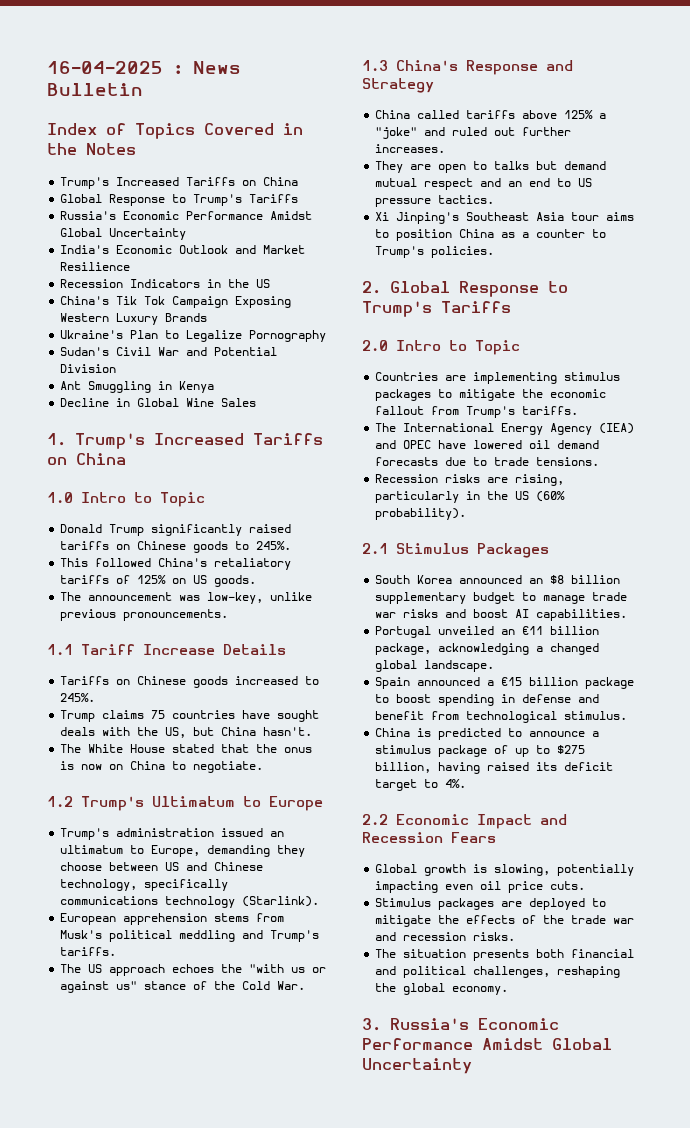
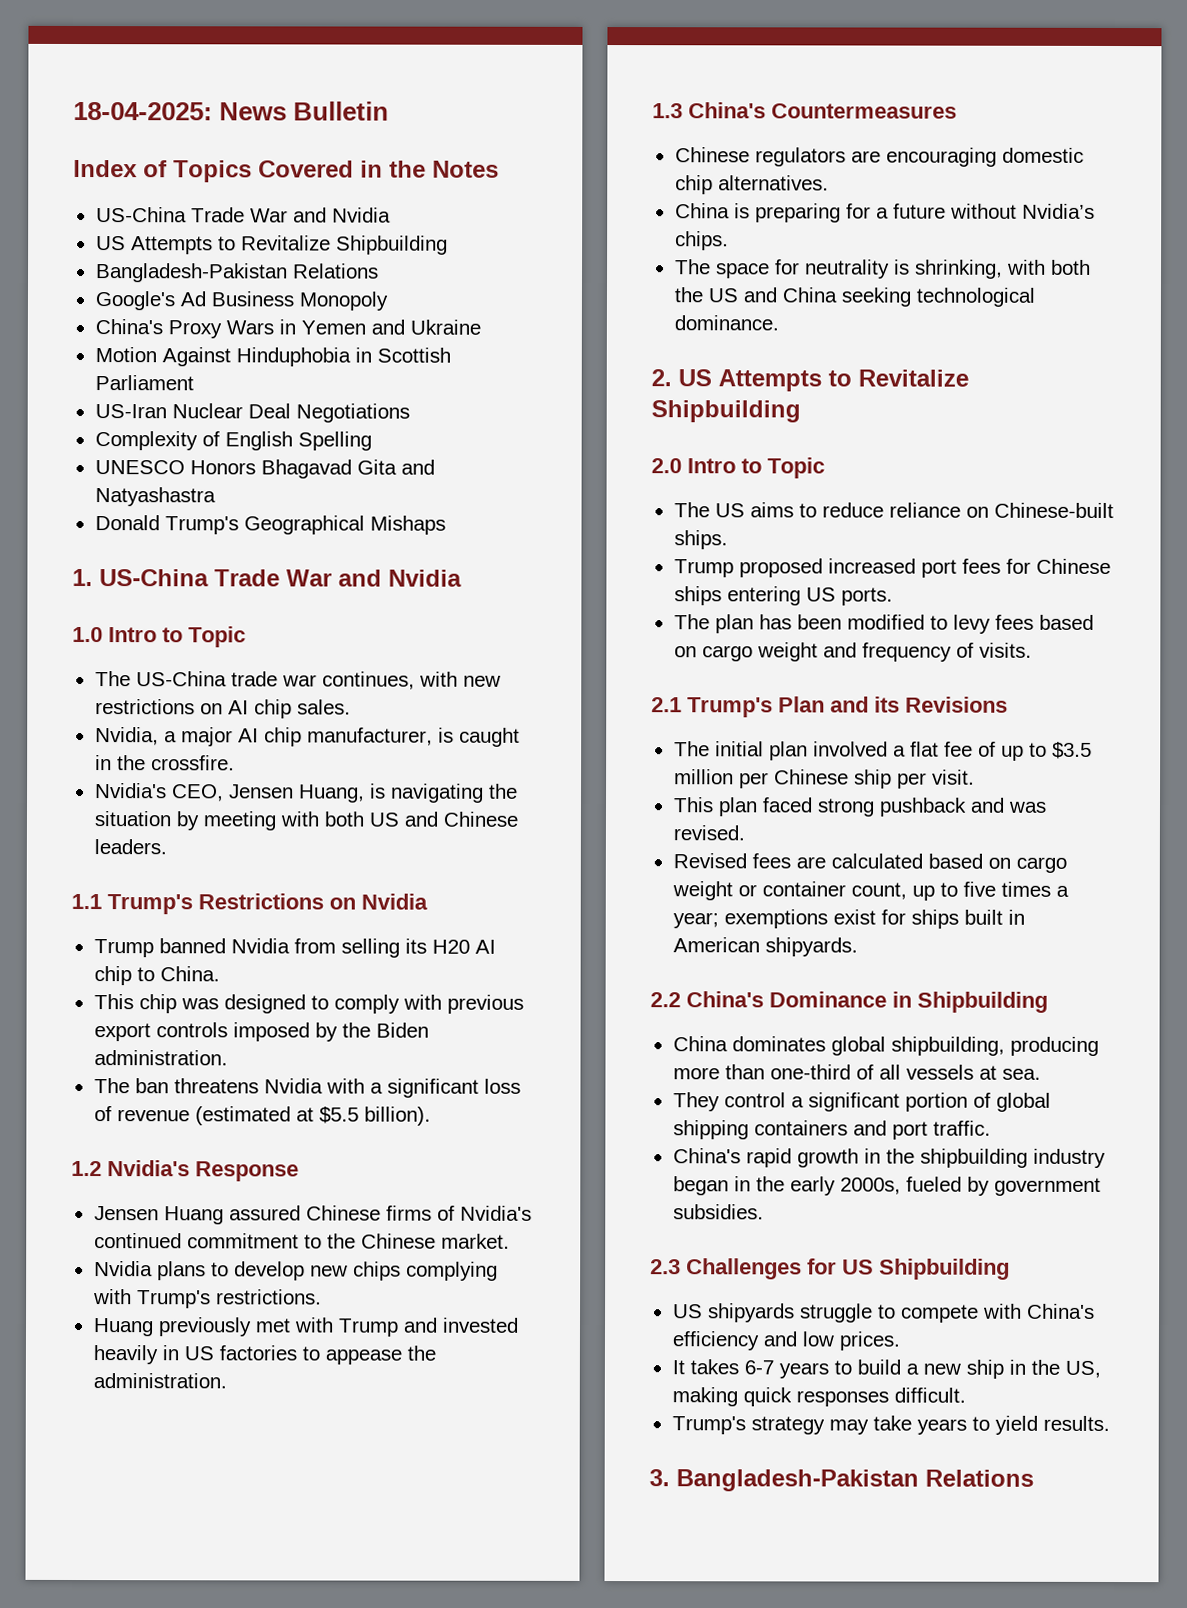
- 16-04-2025 : News Bulletin
+ 18-04-2025: News Bulletin
  Index of Topics Covered in the Notes
- Trump's Increased Tariffs on China
- Global Response to Trump's Tariffs
- Russia's Economic Performance Amidst Global Uncertainty
- India's Economic Outlook and Market Resilience
- Recession Indicators in the US
- China's Tik Tok Campaign Exposing Western Luxury Brands
- Ukraine's Plan to Legalize Pornography
- Sudan's Civil War and Potential Division
- Ant Smuggling in Kenya
- Decline in Global Wine Sales
- 1. Trump's Increased Tariffs on China
+ US-China Trade War and Nvidia
+ US Attempts to Revitalize Shipbuilding
+ Bangladesh-Pakistan Relations
+ Google's Ad Business Monopoly
+ China's Proxy Wars in Yemen and Ukraine
+ Motion Against Hinduphobia in Scottish Parliament
+ US-Iran Nuclear Deal Negotiations
+ Complexity of English Spelling
+ UNESCO Honors Bhagavad Gita and Natyashastra
+ Donald Trump's Geographical Mishaps
+ 1. US-China Trade War and Nvidia
  1.0 Intro to Topic
- Donald Trump significantly raised tariffs on Chinese goods to 245%.
- This followed China's retaliatory tariffs of 125% on US goods.
- The announcement was low-key, unlike previous pronouncements.
- 1.1 Tariff Increase Details
- Tariffs on Chinese goods increased to 245%.
- Trump claims 75 countries have sought deals with the US, but China hasn't.
- The White House stated that the onus is now on China to negotiate.
- 1.2 Trump's Ultimatum to Europe
- Trump's administration issued an ultimatum to Europe, demanding they choose between US and Chinese technology, specifically communications technology (Starlink).
- European apprehension stems from Musk's political meddling and Trump's tariffs.
- The US approach echoes the "with us or against us" stance of the Cold War.
- 1.3 China's Response and Strategy
- China called tariffs above 125% a "joke" and ruled out further increases.
- They are open to talks but demand mutual respect and an end to US pressure tactics.
- Xi Jinping's Southeast Asia tour aims to position China as a counter to Trump's policies.
- 2. Global Response to Trump's Tariffs
+ The US-China trade war continues, with new restrictions on AI chip sales.
+ Nvidia, a major AI chip manufacturer, is caught in the crossfire.
+ Nvidia's CEO, Jensen Huang, is navigating the situation by meeting with both US and Chinese leaders.
+ 1.1 Trump's Restrictions on Nvidia
+ Trump banned Nvidia from selling its H20 AI chip to China.
+ This chip was designed to comply with previous export controls imposed by the Biden administration.
+ The ban threatens Nvidia with a significant loss of revenue (estimated at $5.5 billion).
+ 1.2 Nvidia's Response
+ Jensen Huang assured Chinese firms of Nvidia's continued commitment to the Chinese market.
+ Nvidia plans to develop new chips complying with Trump's restrictions.
+ Huang previously met with Trump and invested heavily in US factories to appease the administration.
+ 1.3 China's Countermeasures
+ Chinese regulators are encouraging domestic chip alternatives.
+ China is preparing for a future without Nvidia’s chips.
+ The space for neutrality is shrinking, with both the US and China seeking technological dominance.
+ 2. US Attempts to Revitalize Shipbuilding
  2.0 Intro to Topic
- Countries are implementing stimulus packages to mitigate the economic fallout from Trump's tariffs.
- The International Energy Agency (IEA) and OPEC have lowered oil demand forecasts due to trade tensions.
- Recession risks are rising, particularly in the US (60% probability).
- 2.1 Stimulus Packages
- South Korea announced an $8 billion supplementary budget to manage trade war risks and boost AI capabilities.
- Portugal unveiled an €11 billion package, acknowledging a changed global landscape.
- Spain announced a €15 billion package to boost spending in defense and benefit from technological stimulus.
- China is predicted to announce a stimulus package of up to $275 billion, having raised its deficit target to 4%.
- 2.2 Economic Impact and Recession Fears
- Global growth is slowing, potentially impacting even oil price cuts.
- Stimulus packages are deployed to mitigate the effects of the trade war and recession risks.
- The situation presents both financial and political challenges, reshaping the global economy.
- 3. Russia's Economic Performance Amidst Global Uncertainty
+ The US aims to reduce reliance on Chinese-built ships.
+ Trump proposed increased port fees for Chinese ships entering US ports.
+ The plan has been modified to levy fees based on cargo weight and frequency of visits.
+ 2.1 Trump's Plan and its Revisions
+ The initial plan involved a flat fee of up to $3.5 million per Chinese ship per visit.
+ This plan faced strong pushback and was revised.
+ Revised fees are calculated based on cargo weight or container count, up to five times a year; exemptions exist for ships built in American shipyards.
+ 2.2 China's Dominance in Shipbuilding
+ China dominates global shipbuilding, producing more than one-third of all vessels at sea.
+ They control a significant portion of global shipping containers and port traffic.
+ China's rapid growth in the shipbuilding industry began in the early 2000s, fueled by government subsidies.
+ 2.3 Challenges for US Shipbuilding
+ US shipyards struggle to compete with China's efficiency and low prices.
+ It takes 6-7 years to build a new ship in the US, making quick responses difficult.
+ Trump's strategy may take years to yield results.
+ 3. Bangladesh-Pakistan Relations

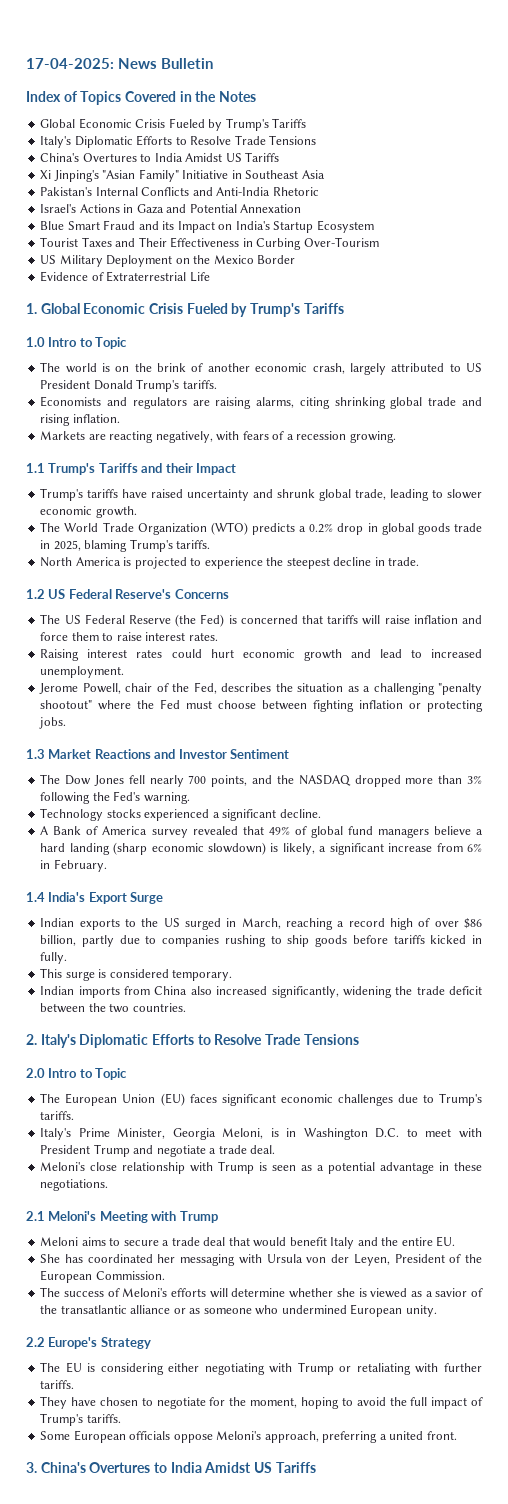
- 18-04-2025: News Bulletin
+ 17-04-2025: News Bulletin
  Index of Topics Covered in the Notes
- US-China Trade War and Nvidia
- US Attempts to Revitalize Shipbuilding
- Bangladesh-Pakistan Relations
- Google's Ad Business Monopoly
- China's Proxy Wars in Yemen and Ukraine
- Motion Against Hinduphobia in Scottish Parliament
- US-Iran Nuclear Deal Negotiations
- Complexity of English Spelling
- UNESCO Honors Bhagavad Gita and Natyashastra
- Donald Trump's Geographical Mishaps
- 1. US-China Trade War and Nvidia
+ Global Economic Crisis Fueled by Trump's Tariffs
+ Italy's Diplomatic Efforts to Resolve Trade Tensions
+ China's Overtures to India Amidst US Tariffs
+ Xi Jinping's "Asian Family" Initiative in Southeast Asia
+ Pakistan's Internal Conflicts and Anti-India Rhetoric
+ Israel's Actions in Gaza and Potential Annexation
+ Blue Smart Fraud and its Impact on India's Startup Ecosystem
+ Tourist Taxes and Their Effectiveness in Curbing Over-Tourism
+ US Military Deployment on the Mexico Border
+ Evidence of Extraterrestrial Life
+ 1. Global Economic Crisis Fueled by Trump's Tariffs
- The US-China trade war continues, with new restrictions on AI chip sales.
- Nvidia, a major AI chip manufacturer, is caught in the crossfire.
- Nvidia's CEO, Jensen Huang, is navigating the situation by meeting with both US and Chinese leaders.
- 1.1 Trump's Restrictions on Nvidia
- Trump banned Nvidia from selling its H20 AI chip to China.
- This chip was designed to comply with previous export controls imposed by the Biden administration.
- The ban threatens Nvidia with a significant loss of revenue (estimated at $5.5 billion).
- 1.2 Nvidia's Response
- Jensen Huang assured Chinese firms of Nvidia's continued commitment to the Chinese market.
- Nvidia plans to develop new chips complying with Trump's restrictions.
- Huang previously met with Trump and invested heavily in US factories to appease the administration.
- 1.3 China's Countermeasures
- Chinese regulators are encouraging domestic chip alternatives.
- China is preparing for a future without Nvidia’s chips.
- The space for neutrality is shrinking, with both the US and China seeking technological dominance.
- 2. US Attempts to Revitalize Shipbuilding
+ The world is on the brink of another economic crash, largely attributed to US President Donald Trump's tariffs.
+ Economists and regulators are raising alarms, citing shrinking global trade and rising inflation.
+ Markets are reacting negatively, with fears of a recession growing.
+ 1.1 Trump's Tariffs and their Impact
+ Trump's tariffs have raised uncertainty and shrunk global trade, leading to slower economic growth.
+ The World Trade Organization (WTO) predicts a 0.2% drop in global goods trade in 2025, blaming Trump's tariffs.
+ North America is projected to experience the steepest decline in trade.
+ 1.2 US Federal Reserve's Concerns
+ The US Federal Reserve (the Fed) is concerned that tariffs will raise inflation and force them to raise interest rates.
+ Raising interest rates could hurt economic growth and lead to increased unemployment.
+ Jerome Powell, chair of the Fed, describes the situation as a challenging "penalty shootout" where the Fed must choose between fighting inflation or protecting jobs.
+ 1.3 Market Reactions and Investor Sentiment
+ The Dow Jones fell nearly 700 points, and the NASDAQ dropped more than 3% following the Fed's warning.
+ Technology stocks experienced a significant decline.
+ A Bank of America survey revealed that 49% of global fund managers believe a hard landing (sharp economic slowdown) is likely, a significant increase from 6% in February.
+ 1.4 India's Export Surge
+ Indian exports to the US surged in March, reaching a record high of over $86 billion, partly due to companies rushing to ship goods before tariffs kicked in fully.
+ This surge is considered temporary.
+ Indian imports from China also increased significantly, widening the trade deficit between the two countries.
+ 2. Italy's Diplomatic Efforts to Resolve Trade Tensions
- The US aims to reduce reliance on Chinese-built ships.
- Trump proposed increased port fees for Chinese ships entering US ports.
- The plan has been modified to levy fees based on cargo weight and frequency of visits.
- 2.1 Trump's Plan and its Revisions
- The initial plan involved a flat fee of up to $3.5 million per Chinese ship per visit.
- This plan faced strong pushback and was revised.
- Revised fees are calculated based on cargo weight or container count, up to five times a year; exemptions exist for ships built in American shipyards.
- 2.2 China's Dominance in Shipbuilding
- China dominates global shipbuilding, producing more than one-third of all vessels at sea.
- They control a significant portion of global shipping containers and port traffic.
- China's rapid growth in the shipbuilding industry began in the early 2000s, fueled by government subsidies.
- 2.3 Challenges for US Shipbuilding
- US shipyards struggle to compete with China's efficiency and low prices.
- It takes 6-7 years to build a new ship in the US, making quick responses difficult.
- Trump's strategy may take years to yield results.
- 3. Bangladesh-Pakistan Relations
+ The European Union (EU) faces significant economic challenges due to Trump's tariffs.
+ Italy's Prime Minister, Georgia Meloni, is in Washington D.C. to meet with President Trump and negotiate a trade deal.
+ Meloni's close relationship with Trump is seen as a potential advantage in these negotiations.
+ 2.1 Meloni's Meeting with Trump
+ Meloni aims to secure a trade deal that would benefit Italy and the entire EU.
+ She has coordinated her messaging with Ursula von der Leyen, President of the European Commission.
+ The success of Meloni's efforts will determine whether she is viewed as a savior of the transatlantic alliance or as someone who undermined European unity.
+ 2.2 Europe's Strategy
+ The EU is considering either negotiating with Trump or retaliating with further tariffs.
+ They have chosen to negotiate for the moment, hoping to avoid the full impact of Trump's tariffs.
+ Some European officials oppose Meloni's approach, preferring a united front.
+ 3. China's Overtures to India Amidst US Tariffs

